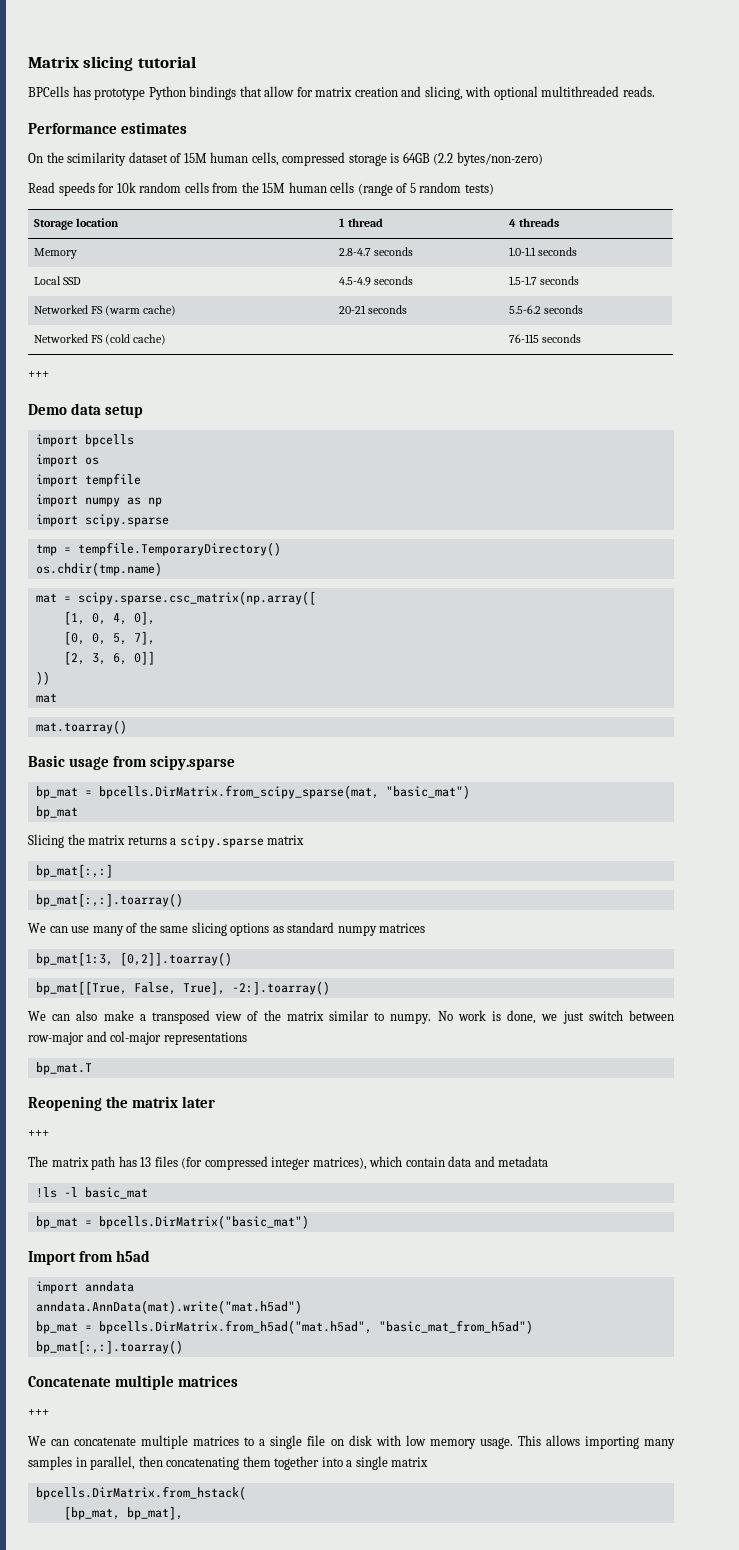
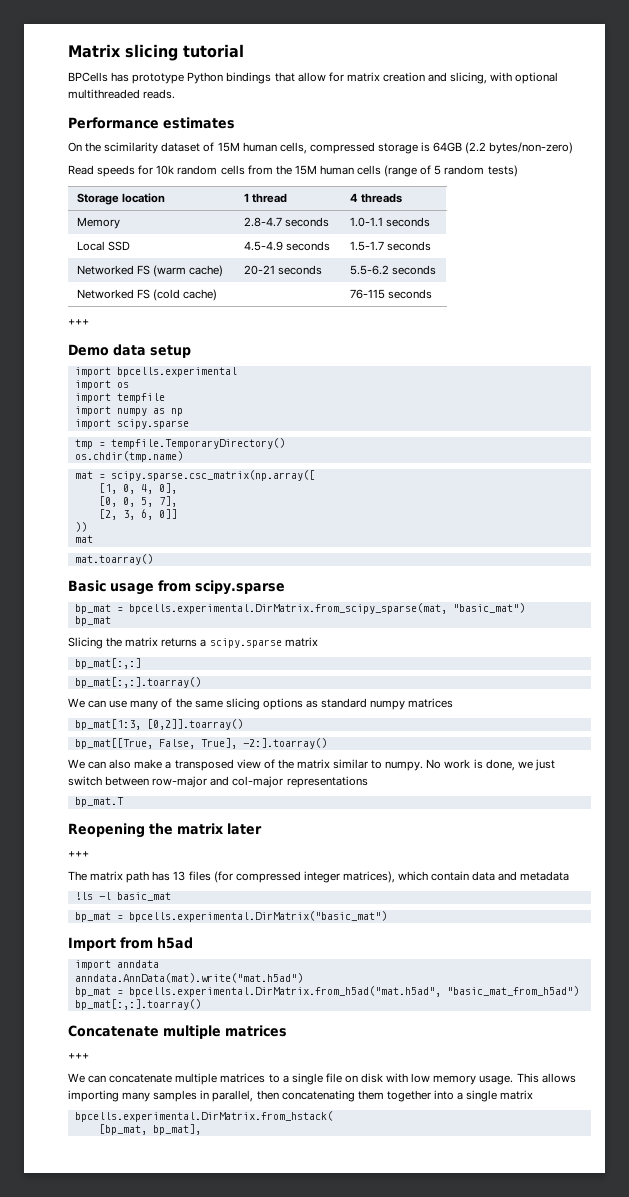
- import bpcells
+ import bpcells.experimental
- bp_mat = bpcells.DirMatrix.from_scipy_sparse(mat, "basic_mat")
+ bp_mat = bpcells.experimental.DirMatrix.from_scipy_sparse(mat, "basic_mat")
- bp_mat = bpcells.DirMatrix("basic_mat")
+ bp_mat = bpcells.experimental.DirMatrix("basic_mat")
- bp_mat = bpcells.DirMatrix.from_h5ad("mat.h5ad", "basic_mat_from_h5ad")
+ bp_mat = bpcells.experimental.DirMatrix.from_h5ad("mat.h5ad", "basic_mat_from_h5ad")
- bpcells.DirMatrix.from_hstack(
+ bpcells.experimental.DirMatrix.from_hstack(

